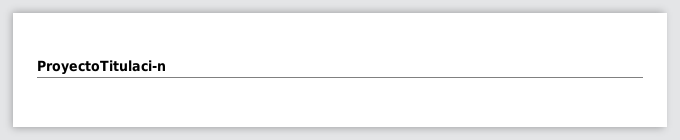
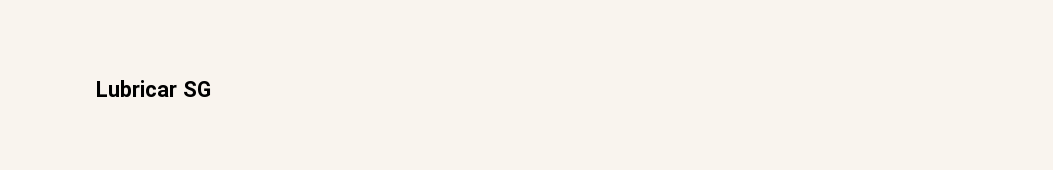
- ProyectoTitulaci-n
+ Lubricar SG

